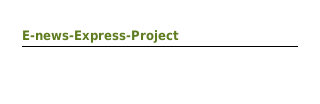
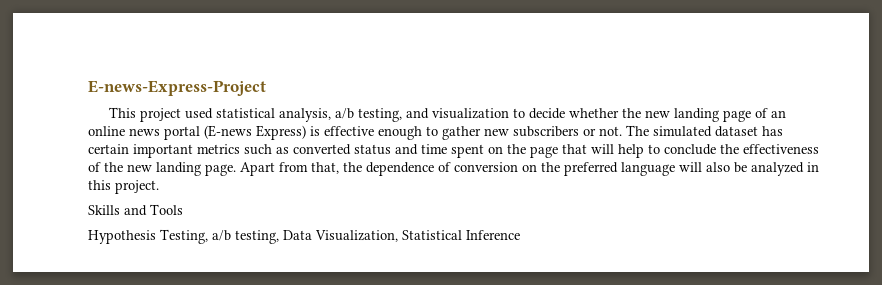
+ This project used statistical analysis, a/b testing, and visualization to decide whether the new landing page of an online news portal (E-news Express) is effective enough to gather new subscribers or not. The simulated dataset has certain important metrics such as converted status and time spent on the page that will help to conclude the effectiveness of the new landing page. Apart from that, the dependence of conversion on the preferred language will also be analyzed in this project.
+ Skills and Tools
+ Hypothesis Testing, a/b testing, Data Visualization, Statistical Inference

